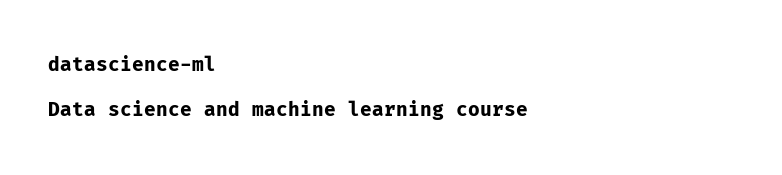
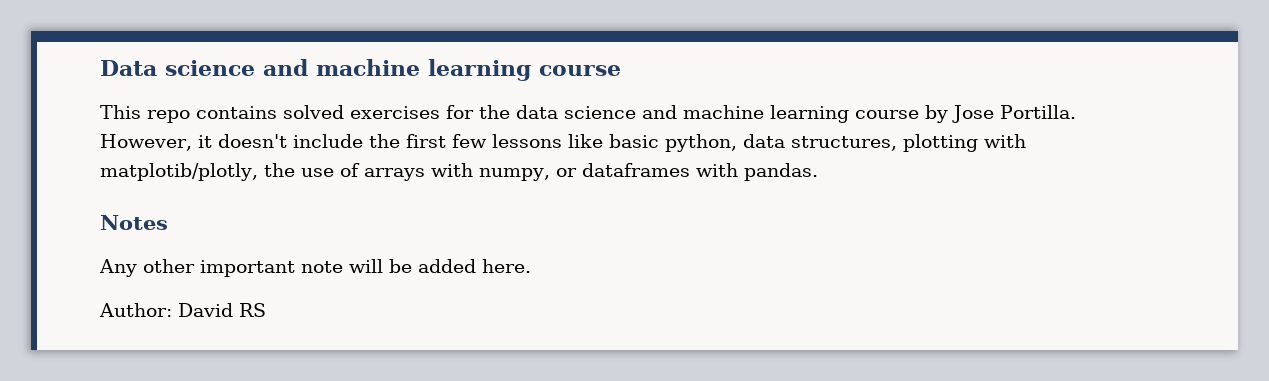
- datascience-ml
+ This repo contains solved exercises for the data science and machine learning course by Jose Portilla. However, it doesn't include the first few lessons like basic python, data structures, plotting with matplotib/plotly, the use of arrays with numpy, or dataframes with pandas.
+ Notes
+ Any other important note will be added here.
+ Author: David RS

